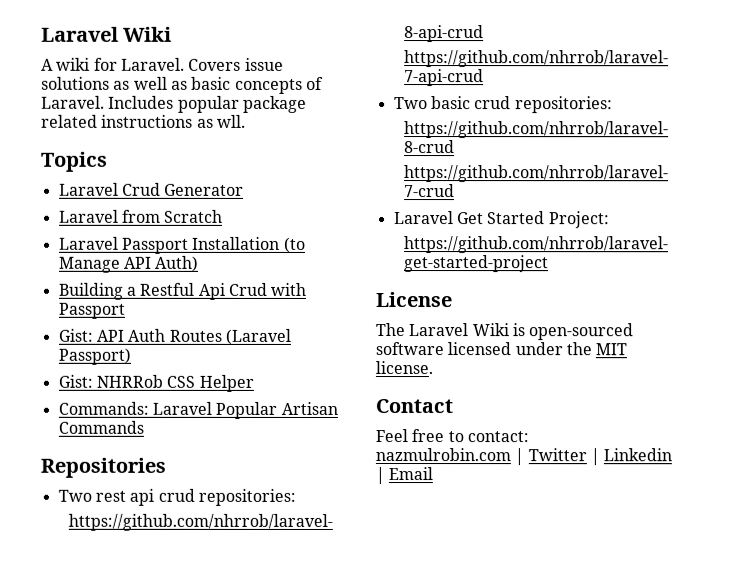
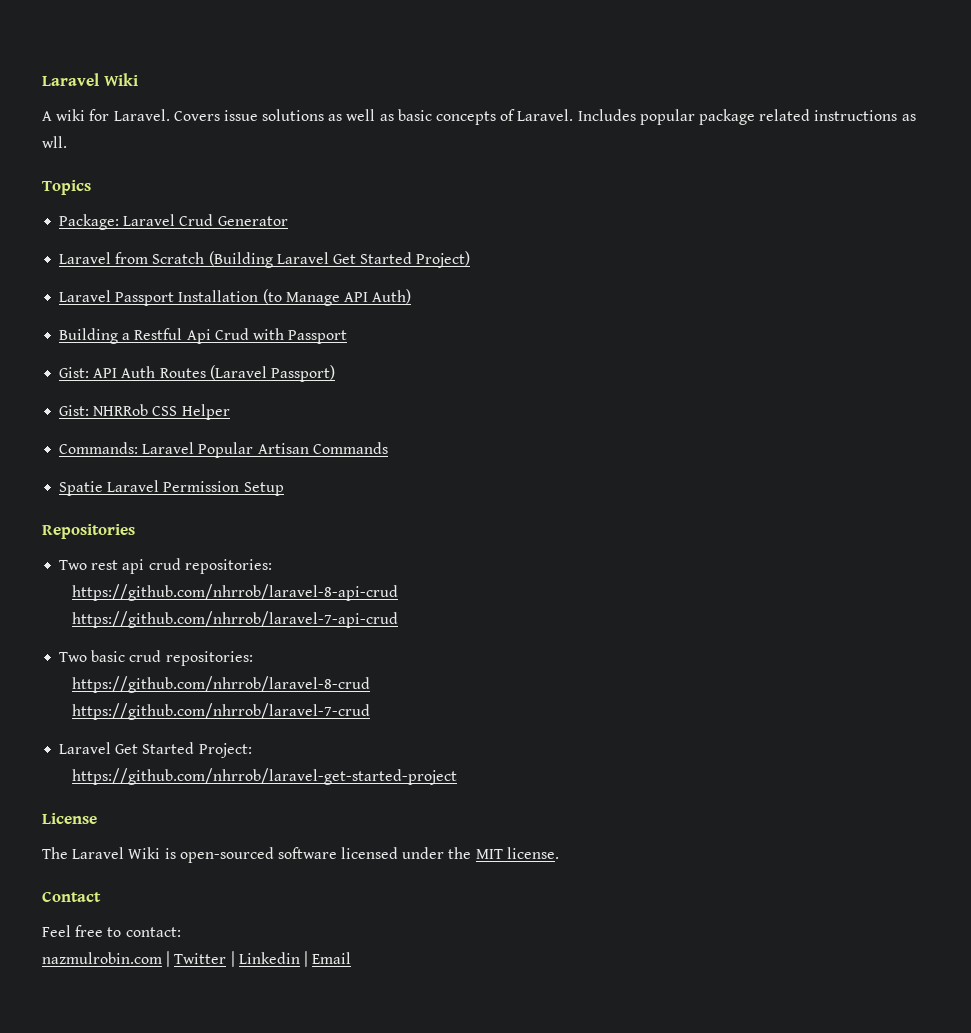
- Laravel Crud Generator
+ Package: Laravel Crud Generator
- Laravel from Scratch
+ Laravel from Scratch (Building Laravel Get Started Project)
+ Spatie Laravel Permission Setup

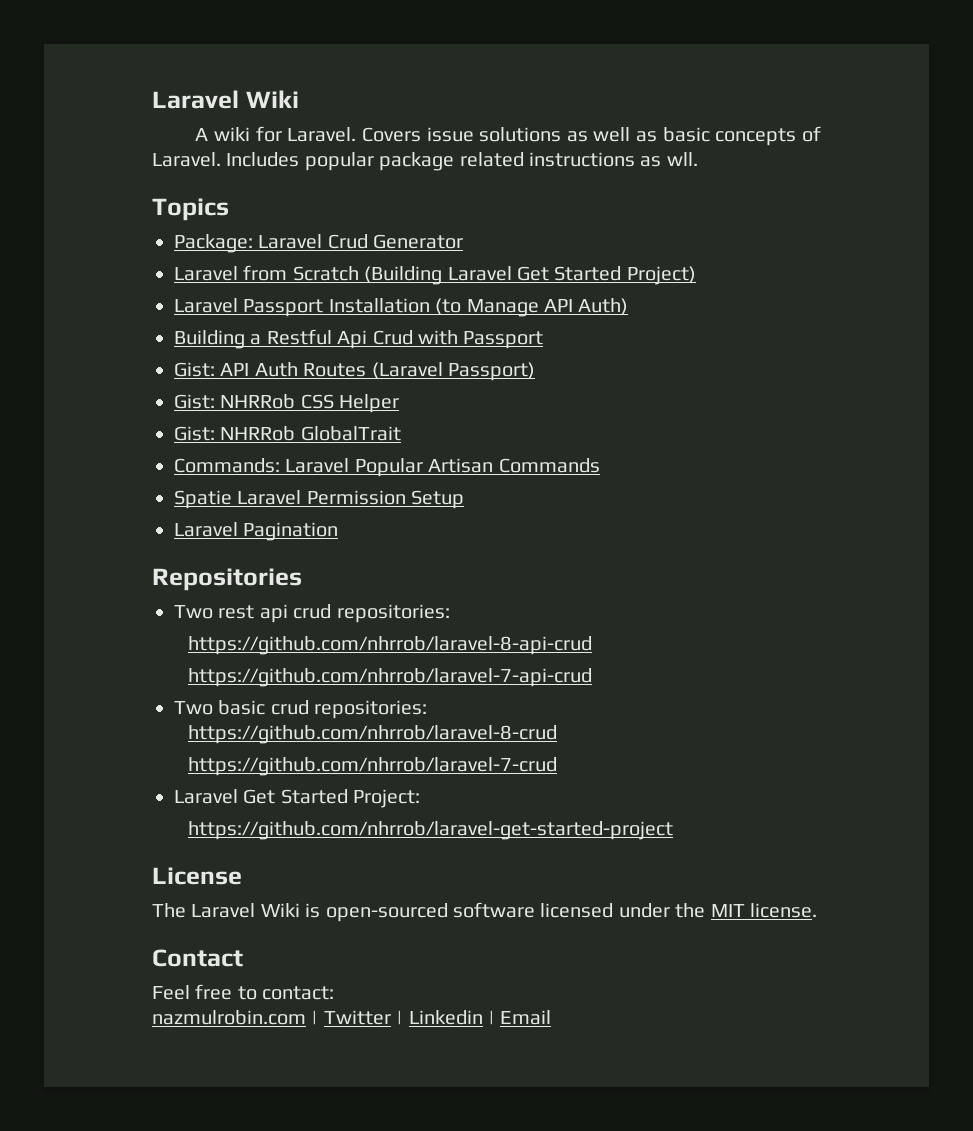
+ Gist: NHRRob GlobalTrait
+ Laravel Pagination

